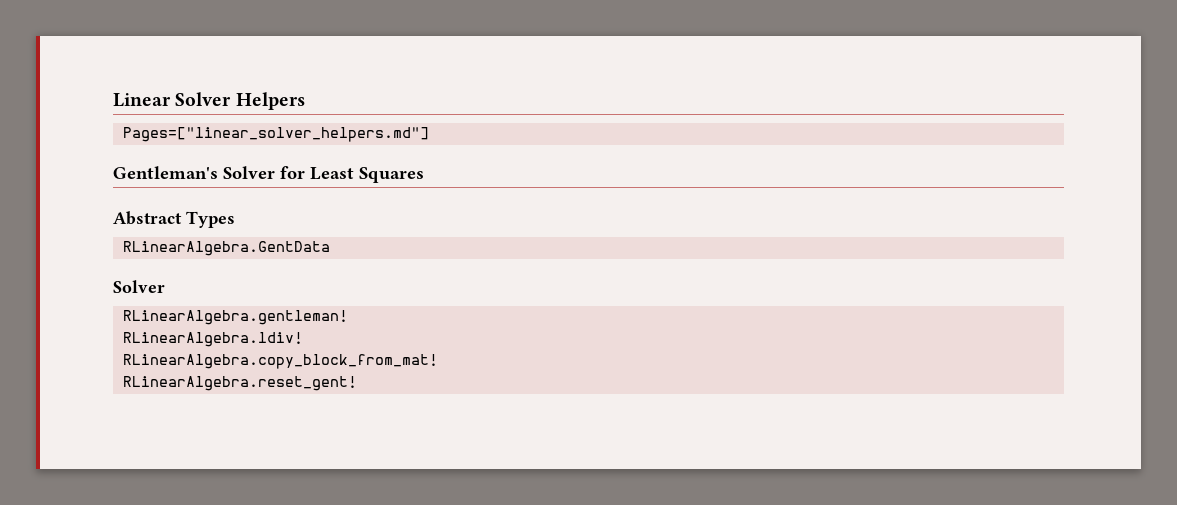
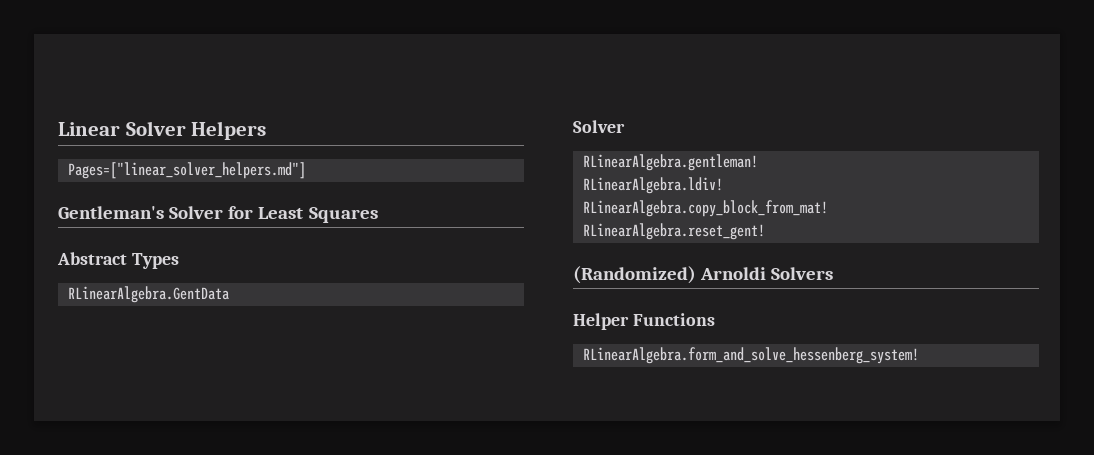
+ (Randomized) Arnoldi Solvers
+ Helper Functions
+ RLinearAlgebra.form_and_solve_hessenberg_system!

